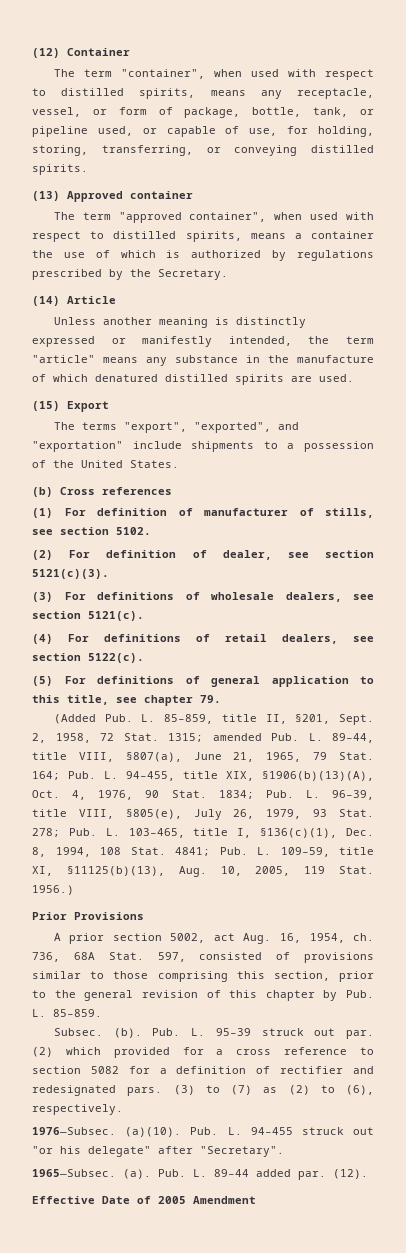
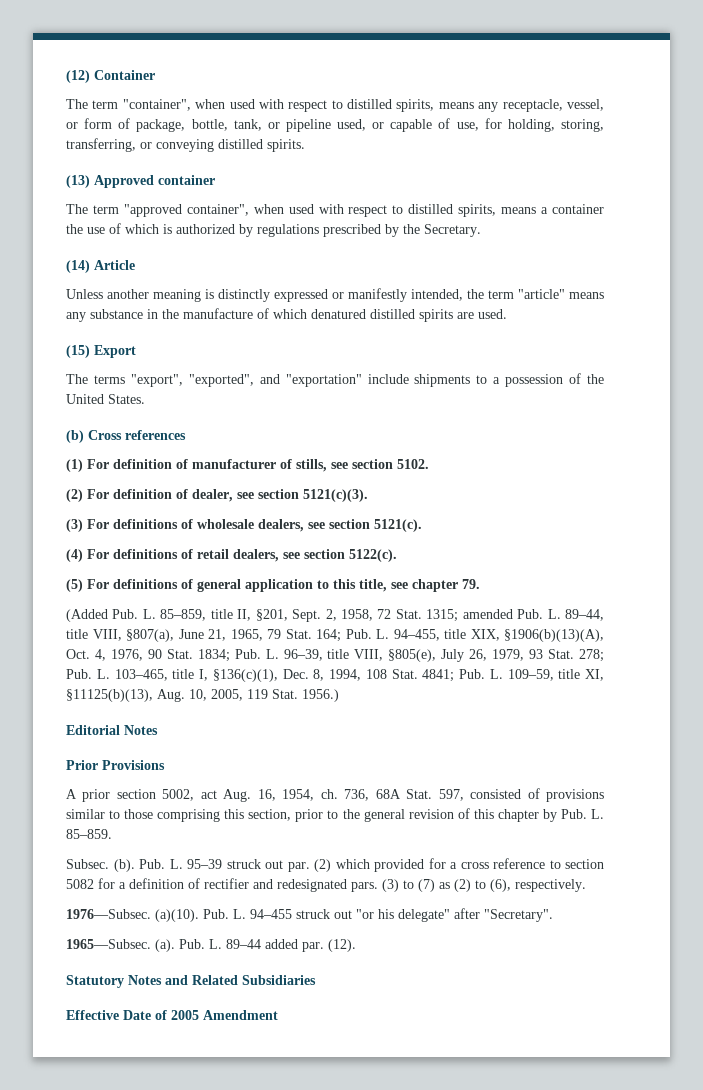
+ Editorial Notes
+ Statutory Notes and Related Subsidiaries

